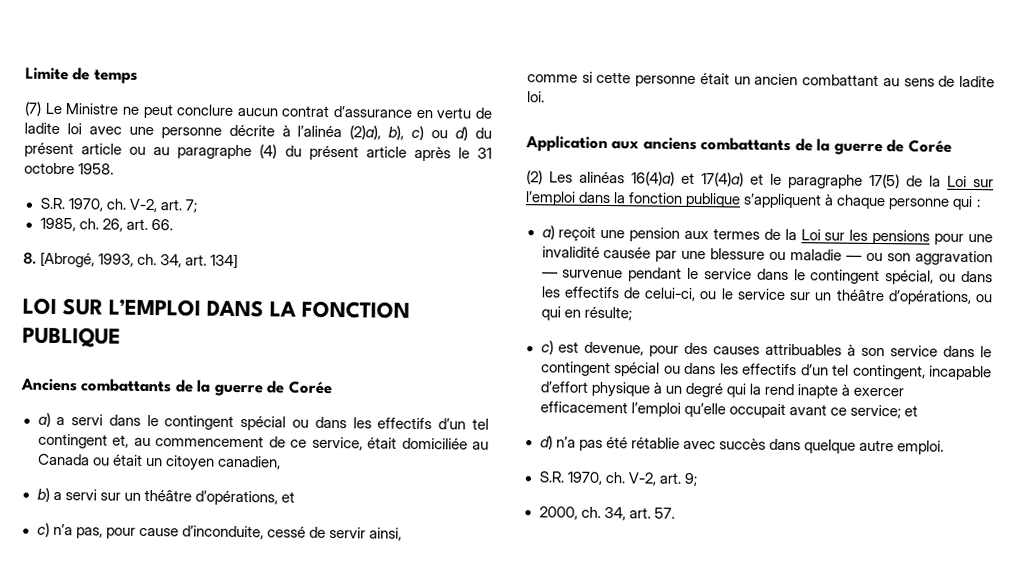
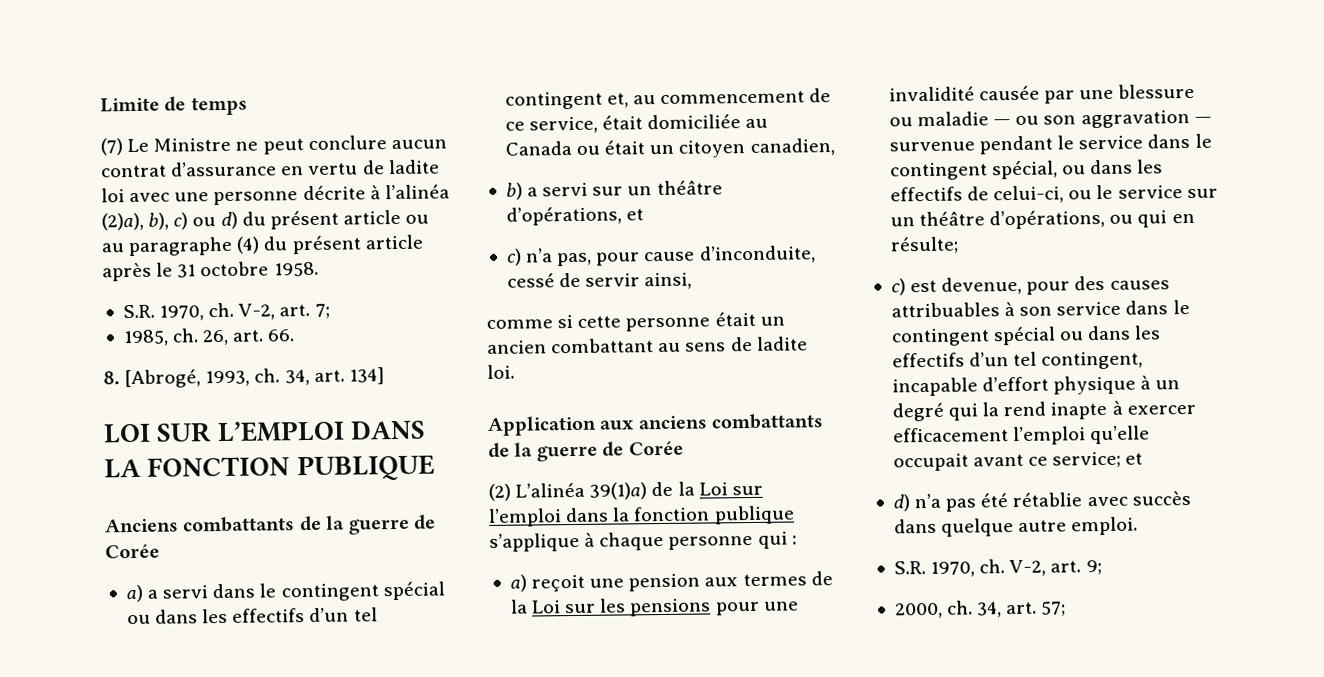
- (2) Les alinéas 16(4)a) et 17(4)a) et le paragraphe 17(5) de la Loi sur l’emploi dans la fonction publique s’appliquent à chaque personne qui :
+ (2) L’alinéa 39(1)a) de la Loi sur l’emploi dans la fonction publique s’applique à chaque personne qui :
- 2000, ch. 34, art. 57.
+ 2000, ch. 34, art. 57;

